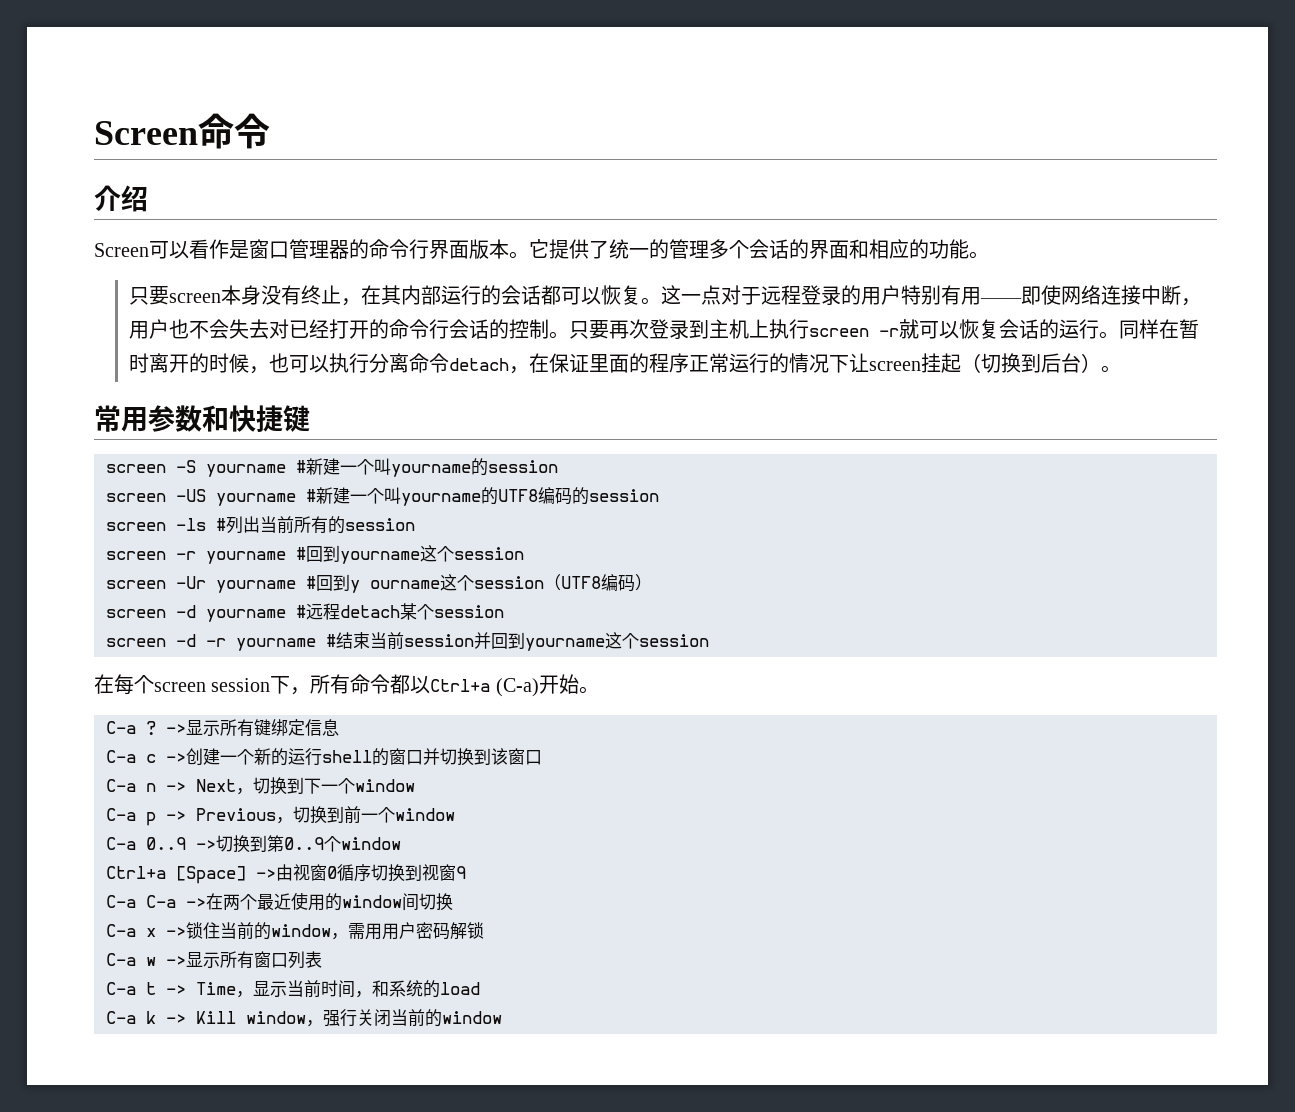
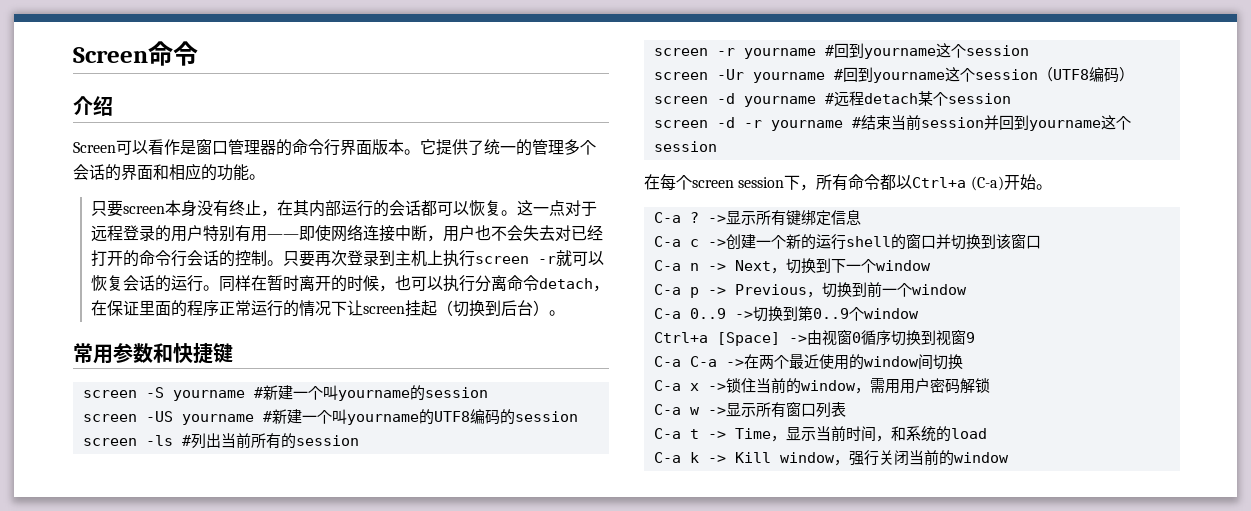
- screen -Ur yourname #回到y ourname这个session（UTF8编码）
+ screen -Ur yourname #回到yourname这个session（UTF8编码）

